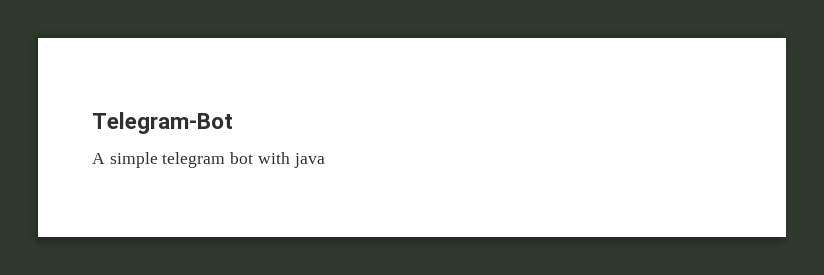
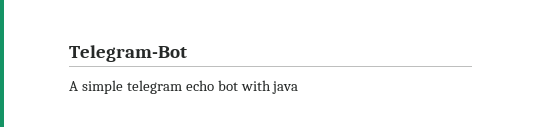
- A simple telegram bot with java
+ A simple telegram echo bot with java

